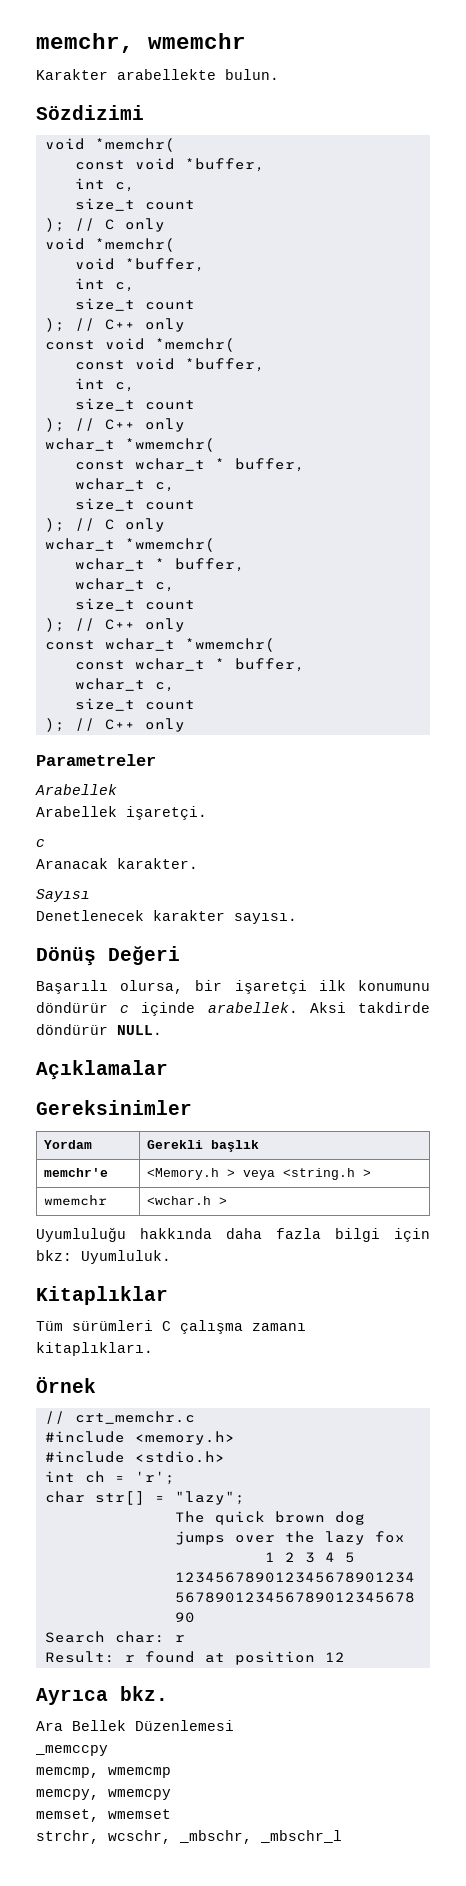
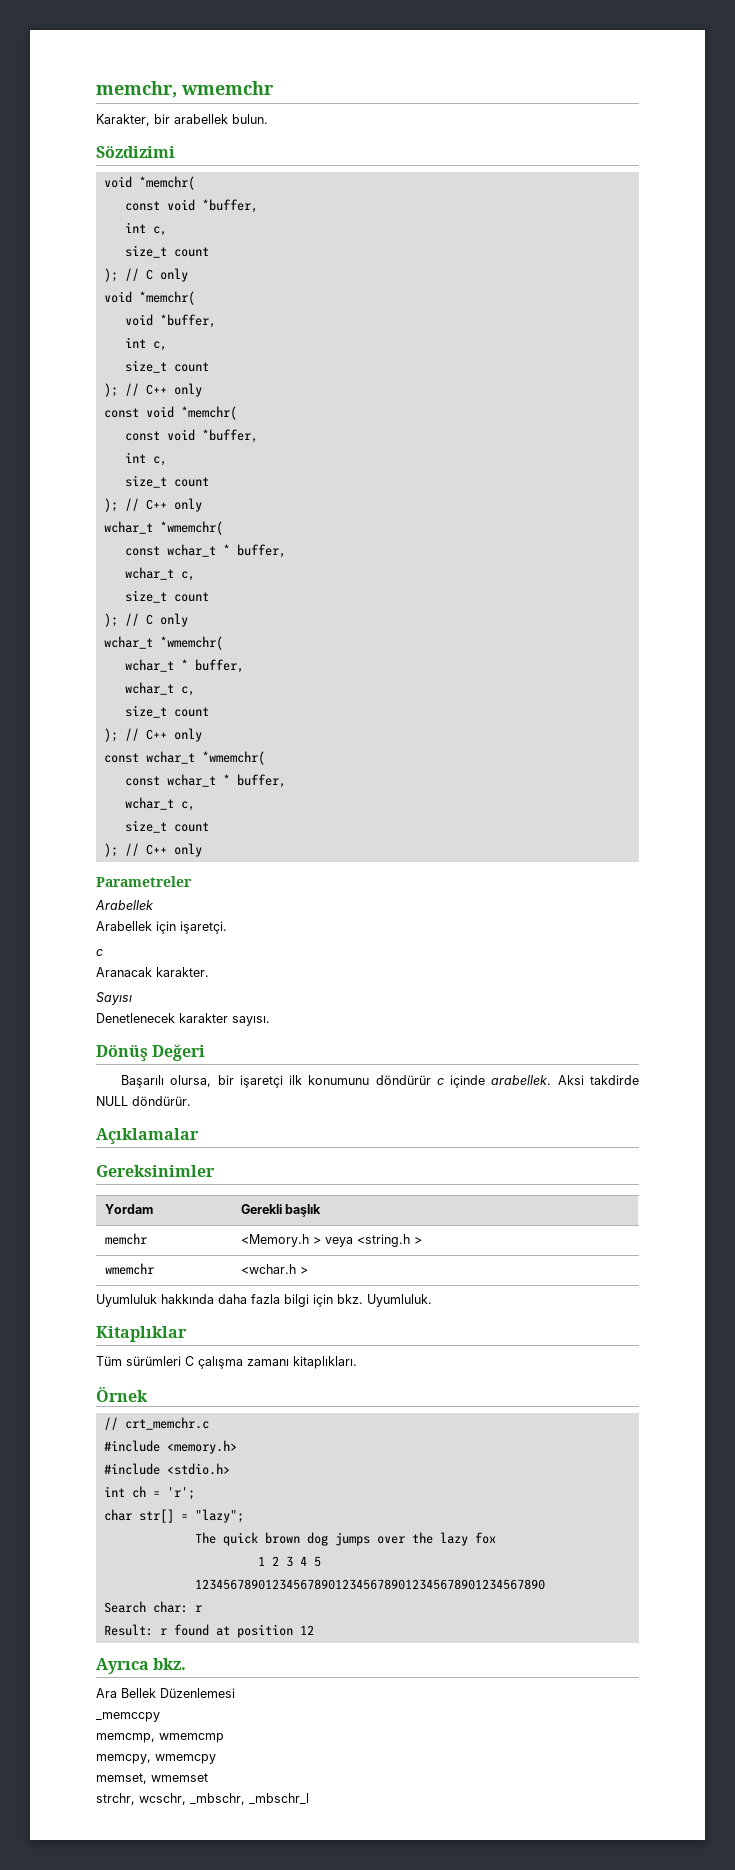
- Karakter arabellekte bulun.
+ Karakter, bir arabellek bulun.
- Arabellek işaretçi.
+ Arabellek için işaretçi.
- Aksi takdirde döndürür NULL.
+ Aksi takdirde NULL döndürür.
- memchr'e | <Memory.h > veya <string.h >
+ memchr | <Memory.h > veya <string.h >
- Uyumluluğu hakkında daha fazla bilgi için bkz: Uyumluluk.
+ Uyumluluk hakkında daha fazla bilgi için bkz. Uyumluluk.

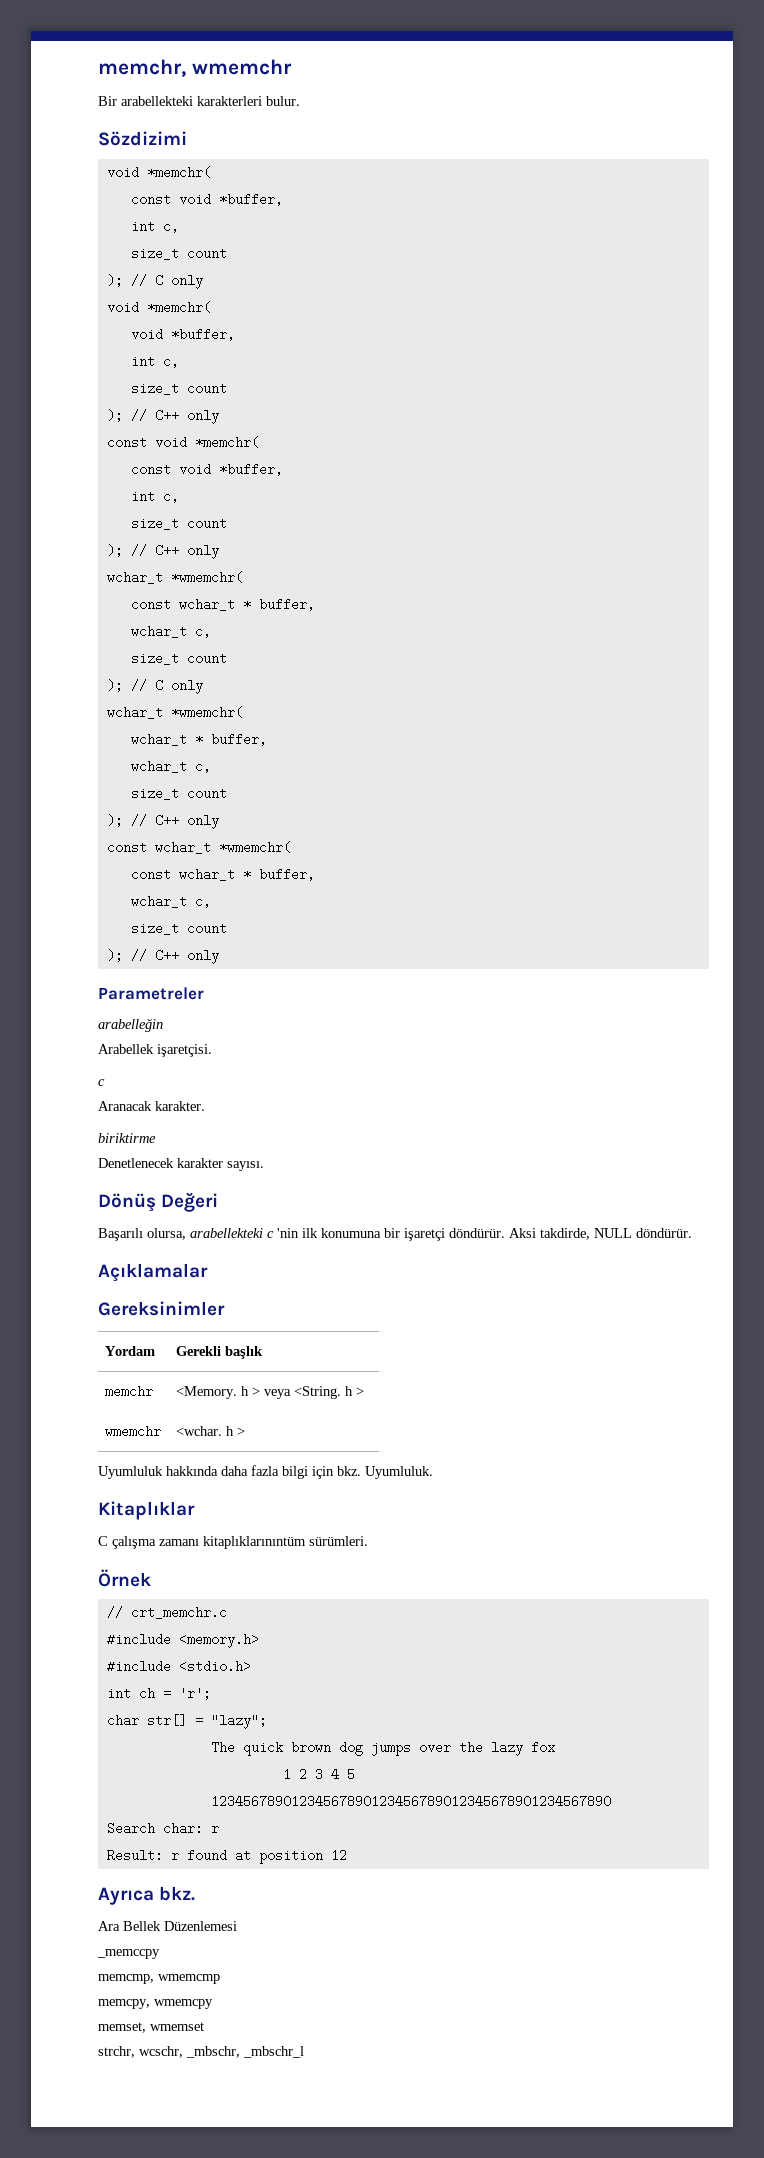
- Karakter, bir arabellek bulun.
+ Bir arabellekteki karakterleri bulur.
  Parametreler
- Arabellek
- Arabellek için işaretçi.
+ arabelleğin
+ Arabellek işaretçisi.
- Sayısı
+ biriktirme
- Başarılı olursa, bir işaretçi ilk konumunu döndürür c içinde arabellek. Aksi takdirde NULL döndürür.
+ Başarılı olursa, arabellekteki c 'nin ilk konumuna bir işaretçi döndürür. Aksi takdirde, NULL döndürür.
- memchr | <Memory.h > veya <string.h >
+ memchr | <Memory. h > veya <String. h >
- wmemchr | <wchar.h >
+ wmemchr | <wchar. h >
- Tüm sürümleri C çalışma zamanı kitaplıkları.
+ C çalışma zamanı kitaplıklarınıntüm sürümleri.

